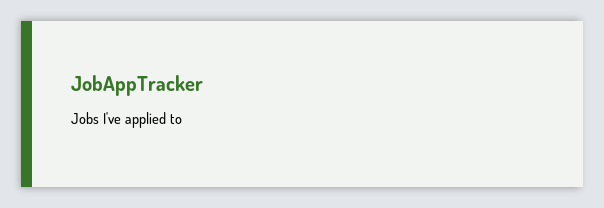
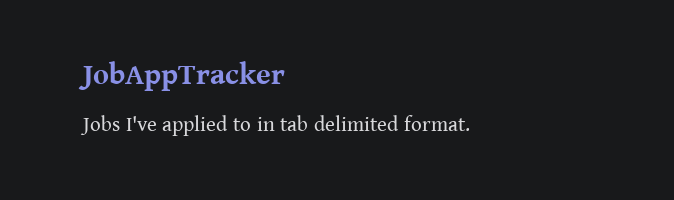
- Jobs I've applied to
+ Jobs I've applied to in tab delimited format.

